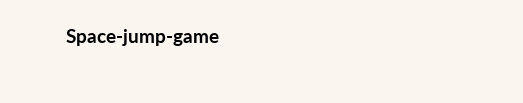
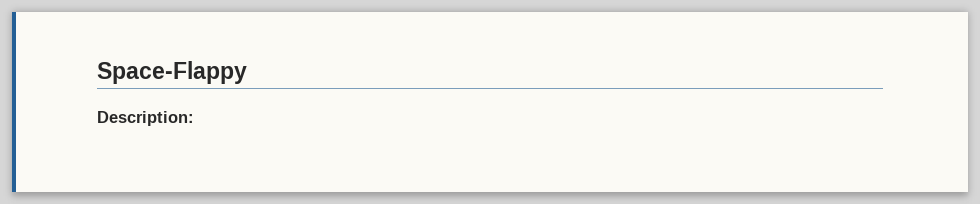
- Space-jump-game
+ Space-Flappy
+ Description:

